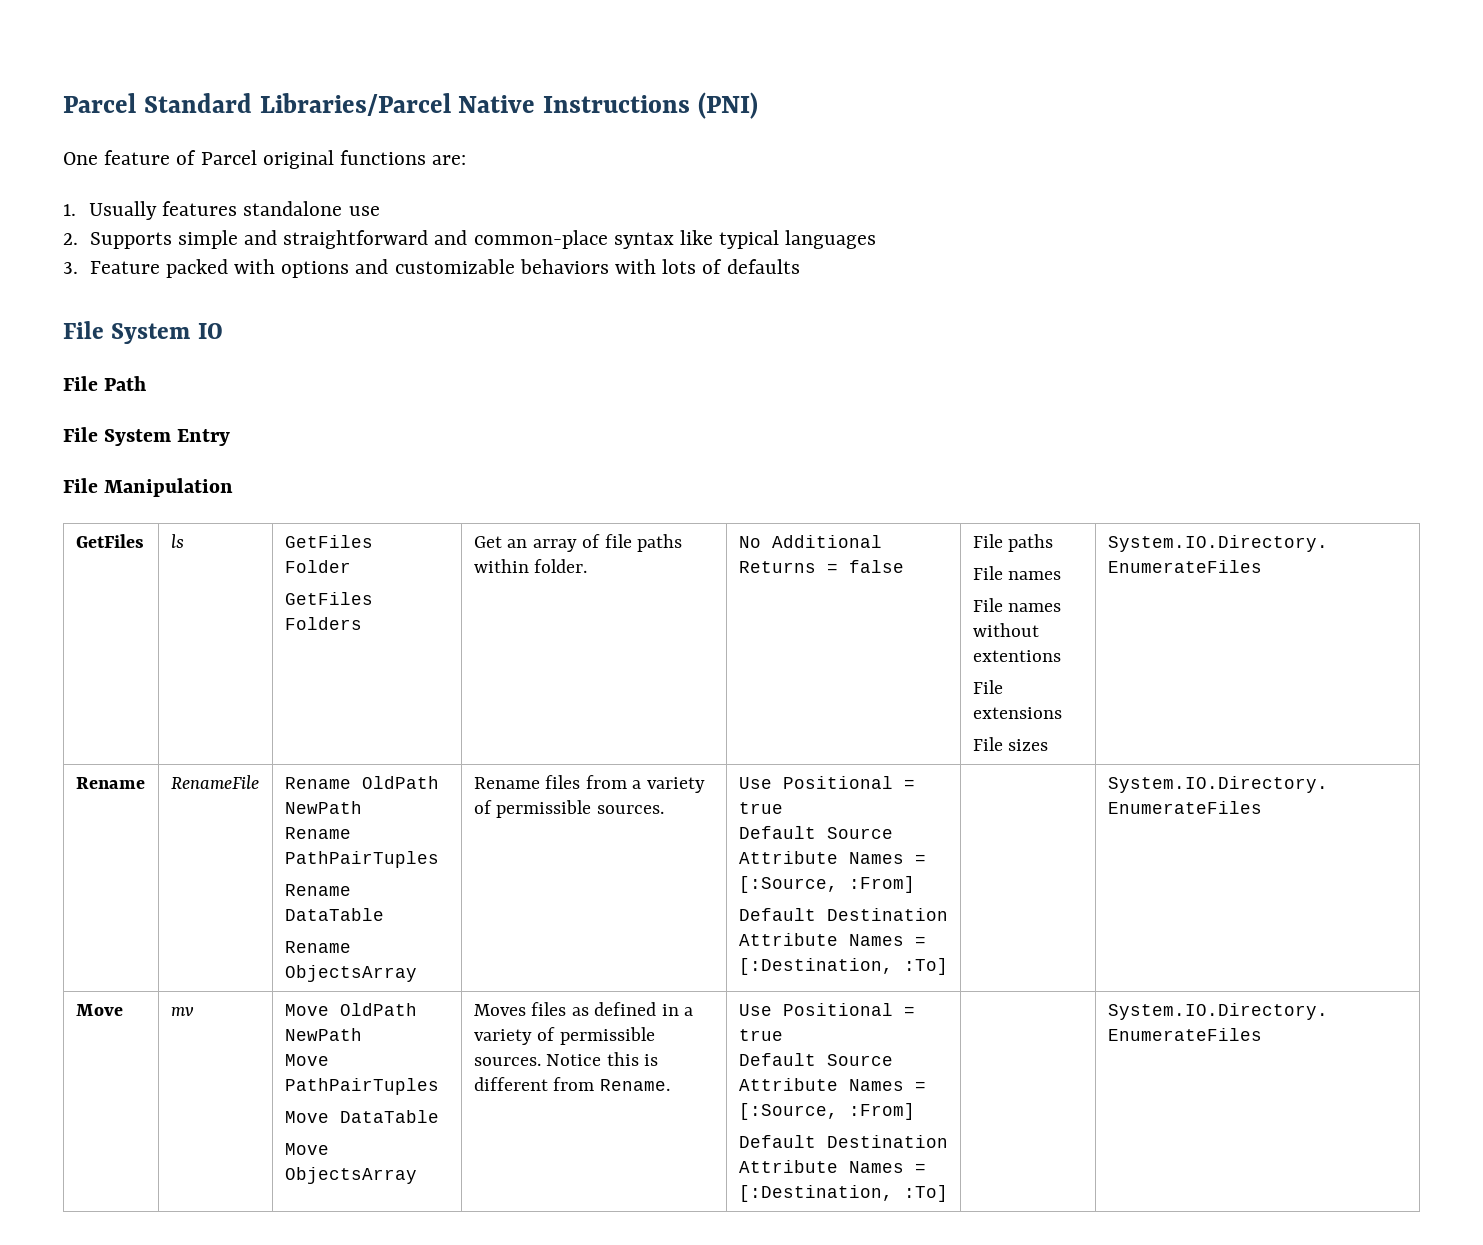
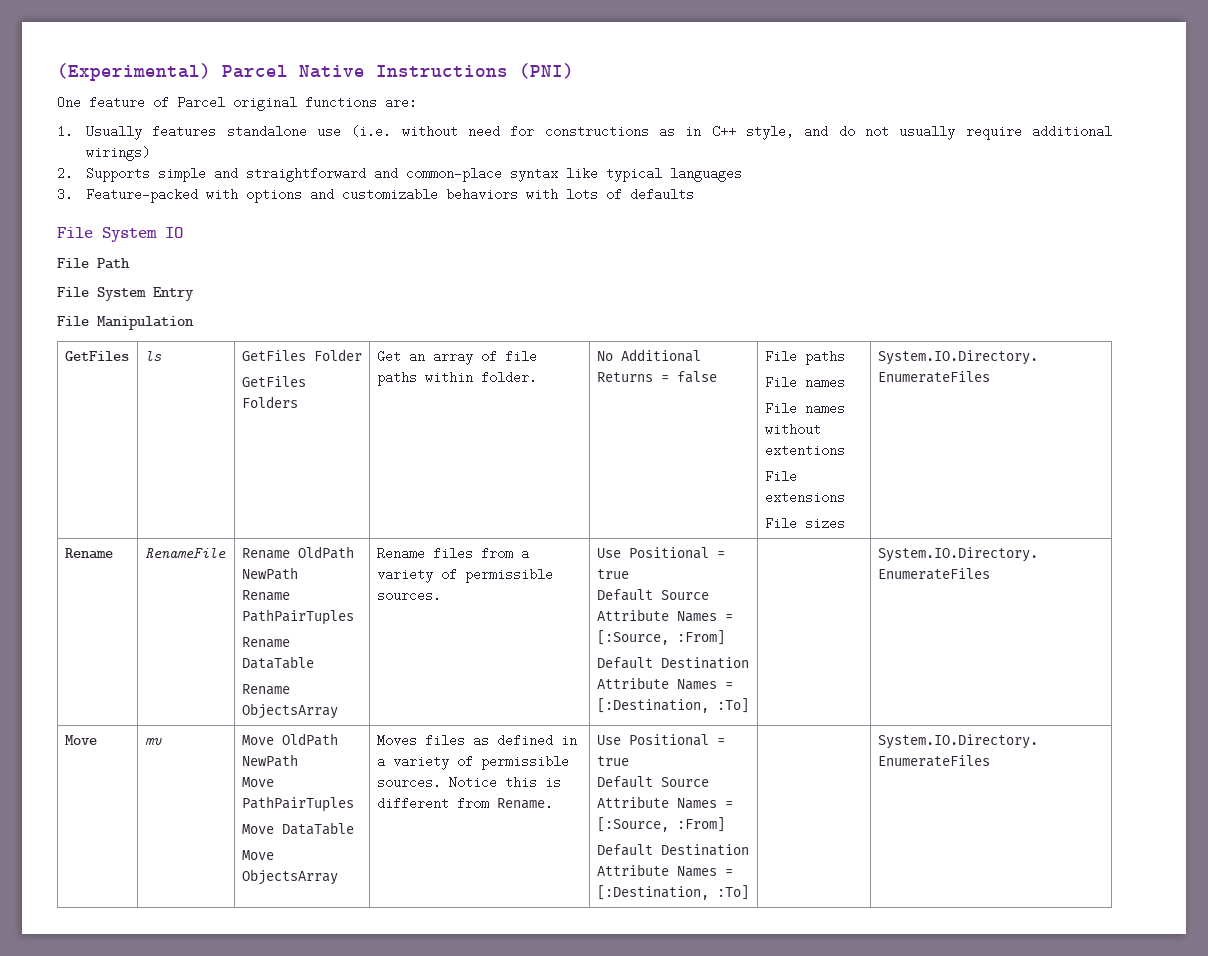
- Parcel Standard Libraries/Parcel Native Instructions (PNI)
+ (Experimental) Parcel Native Instructions (PNI)
- 1. Usually features standalone use
+ 1. Usually features standalone use (i.e. without need for constructions as in C++ style, and do not usually require additional wirings)
- 3. Feature packed with options and customizable behaviors with lots of defaults
+ 3. Feature-packed with options and customizable behaviors with lots of defaults

